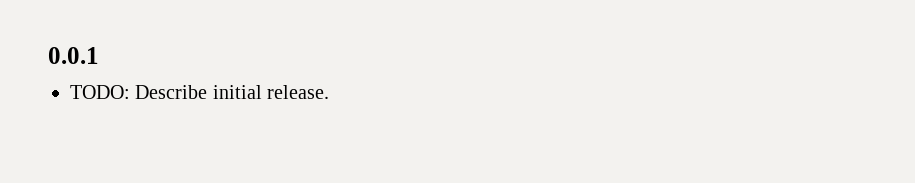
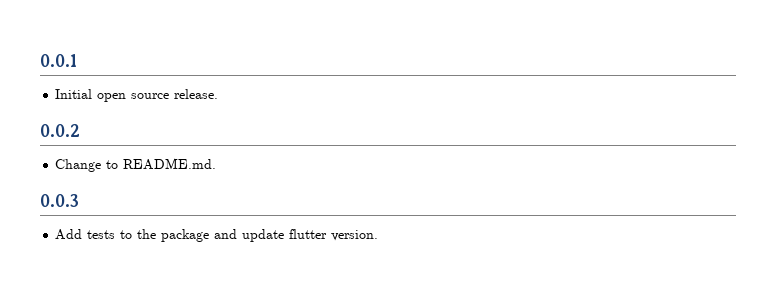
- TODO: Describe initial release.
+ Initial open source release.
+ 0.0.2
+ Change to README.md.
+ 0.0.3
+ Add tests to the package and update flutter version.

